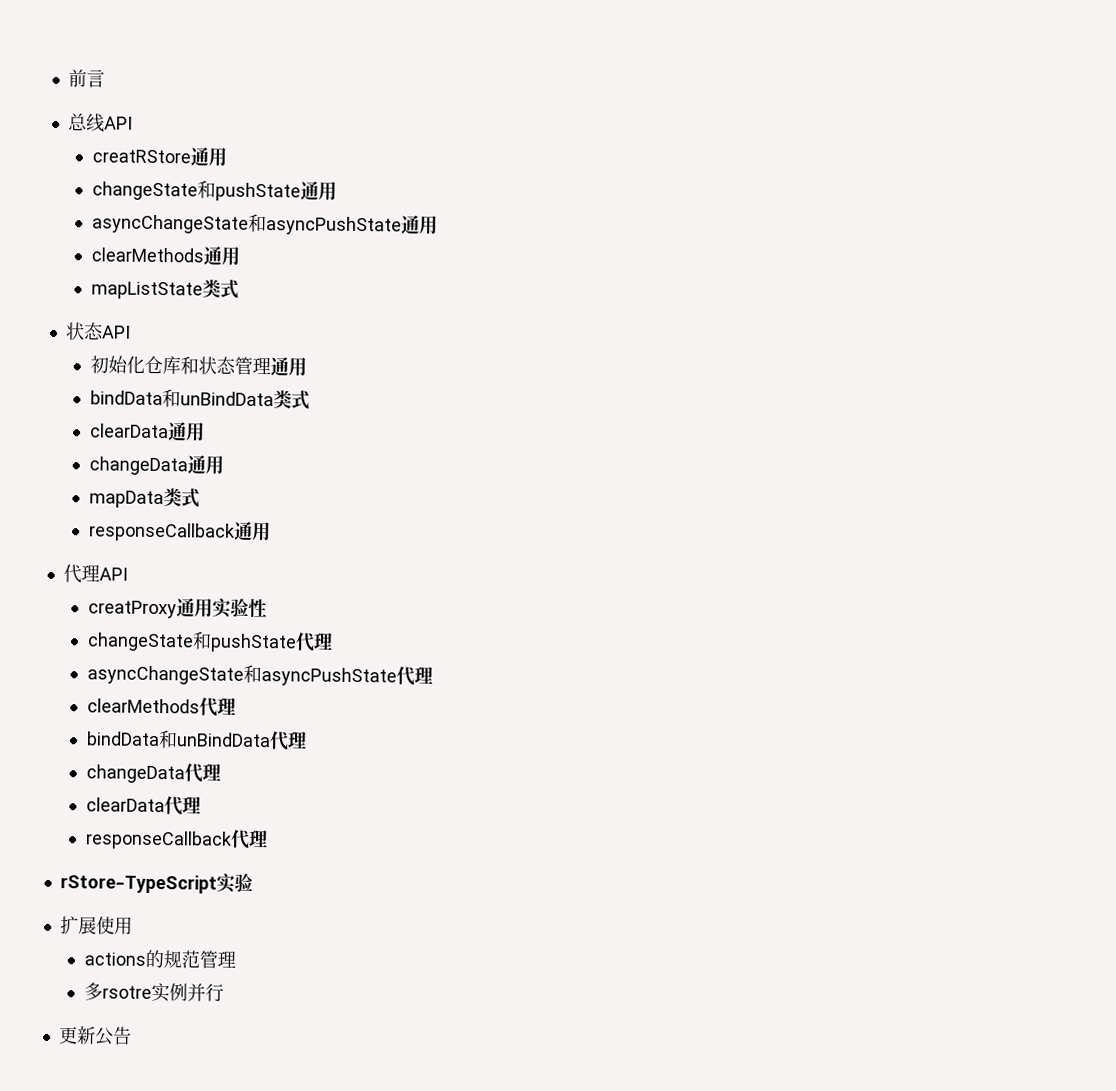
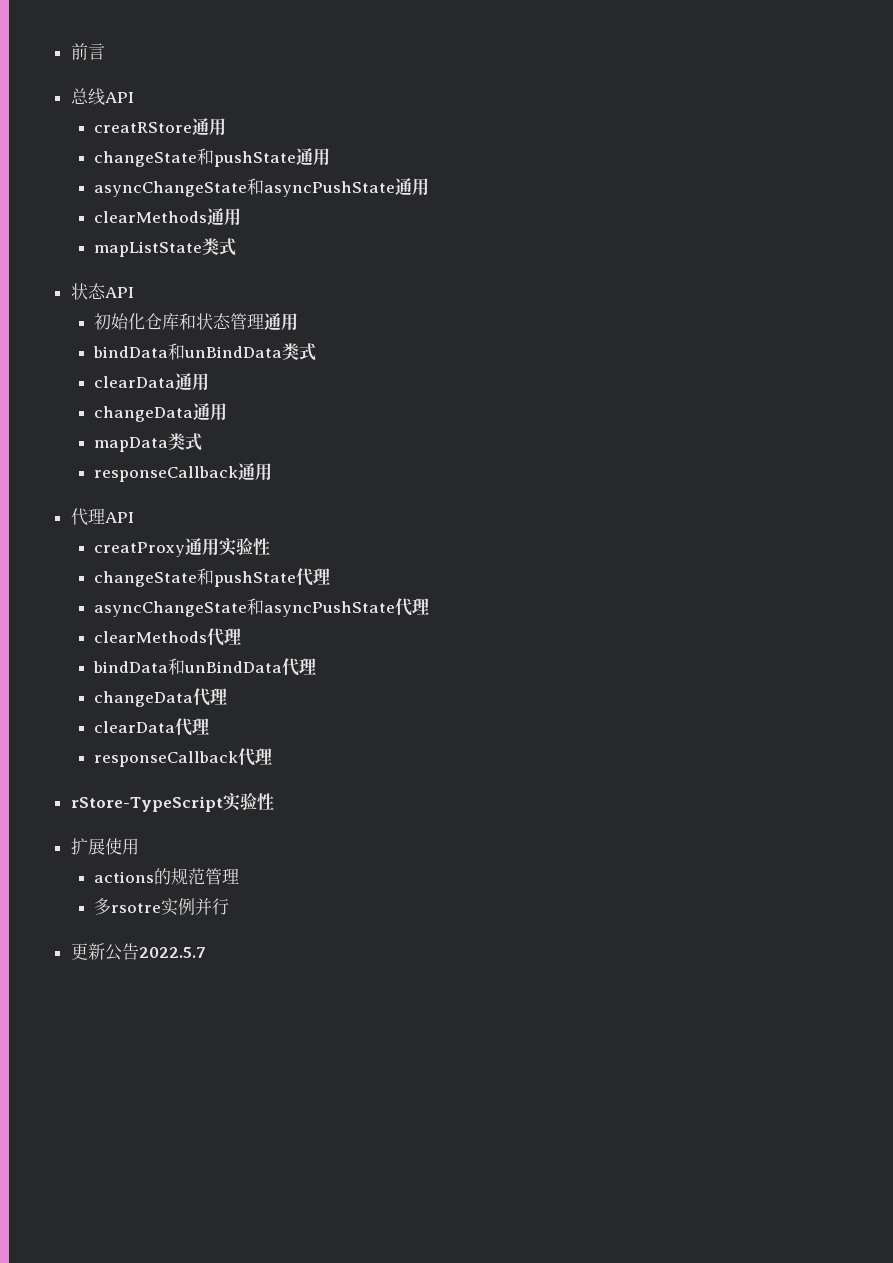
- rStore-TypeScript实验
+ rStore-TypeScript实验性
- 更新公告
+ 更新公告2022.5.7

